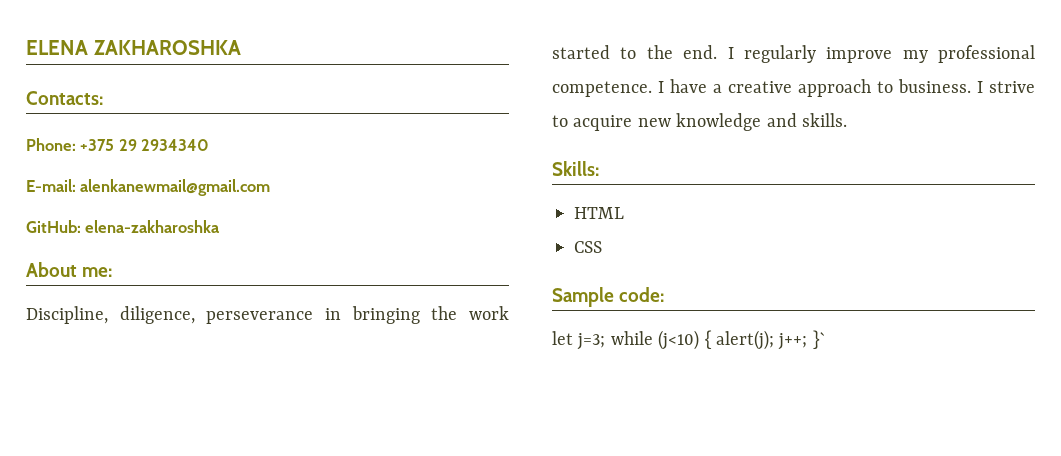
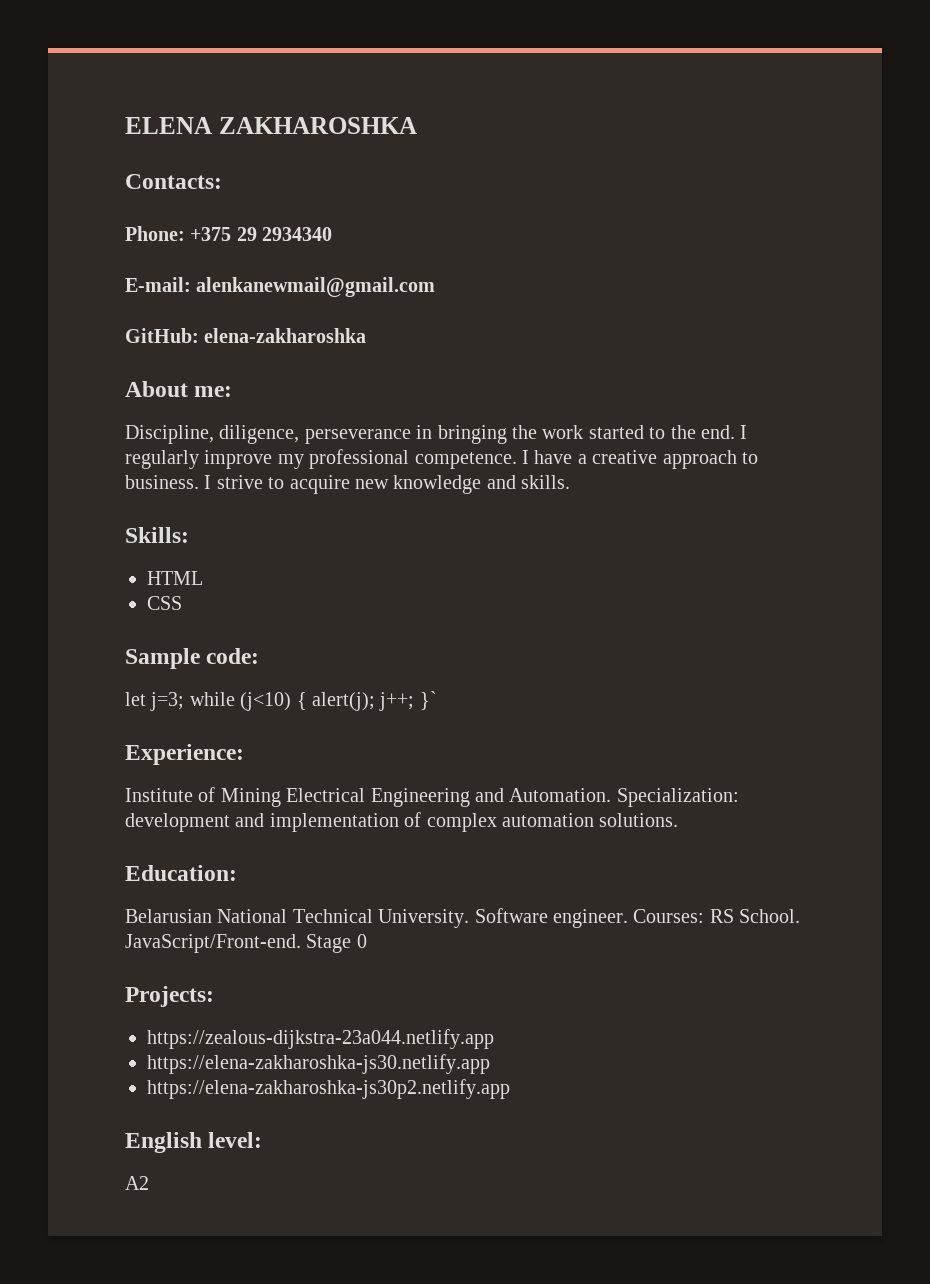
+ Experience:
+ Institute of Mining Electrical Engineering and Automation. Specialization: development and implementation of complex automation solutions.
+ Education:
+ Belarusian National Technical University. Software engineer. Сourses: RS School. JavaScript/Front-end. Stage 0
+ Projects:
+ https://zealous-dijkstra-23a044.netlify.app
+ https://elena-zakharoshka-js30.netlify.app
+ https://elena-zakharoshka-js30p2.netlify.app
+ English level:
+ A2

